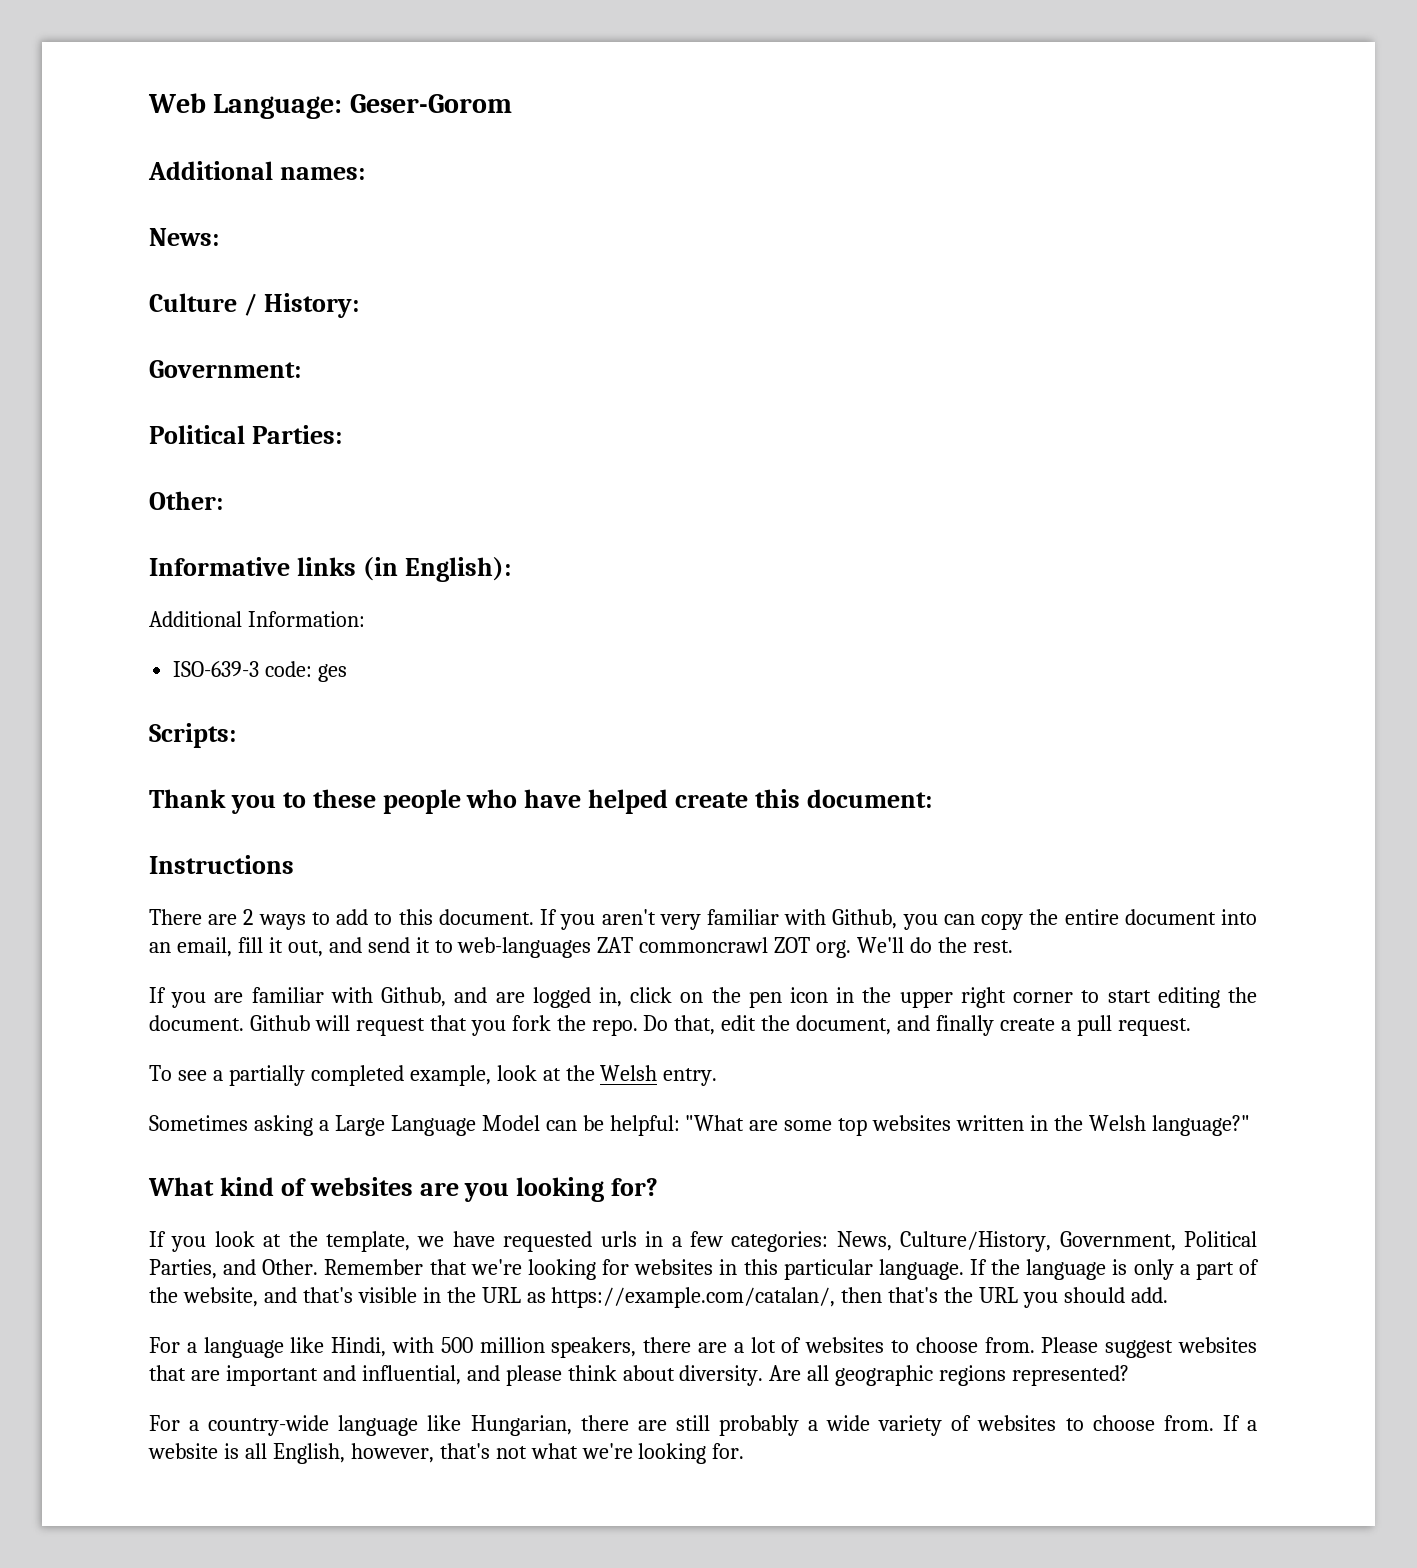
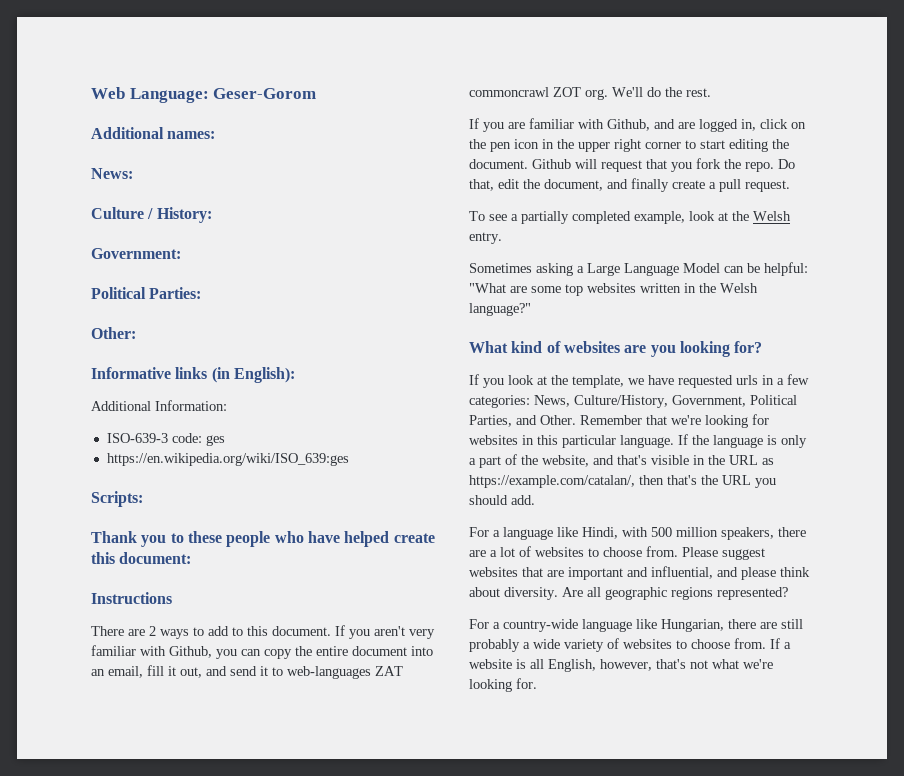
+ https://en.wikipedia.org/wiki/ISO_639:ges

